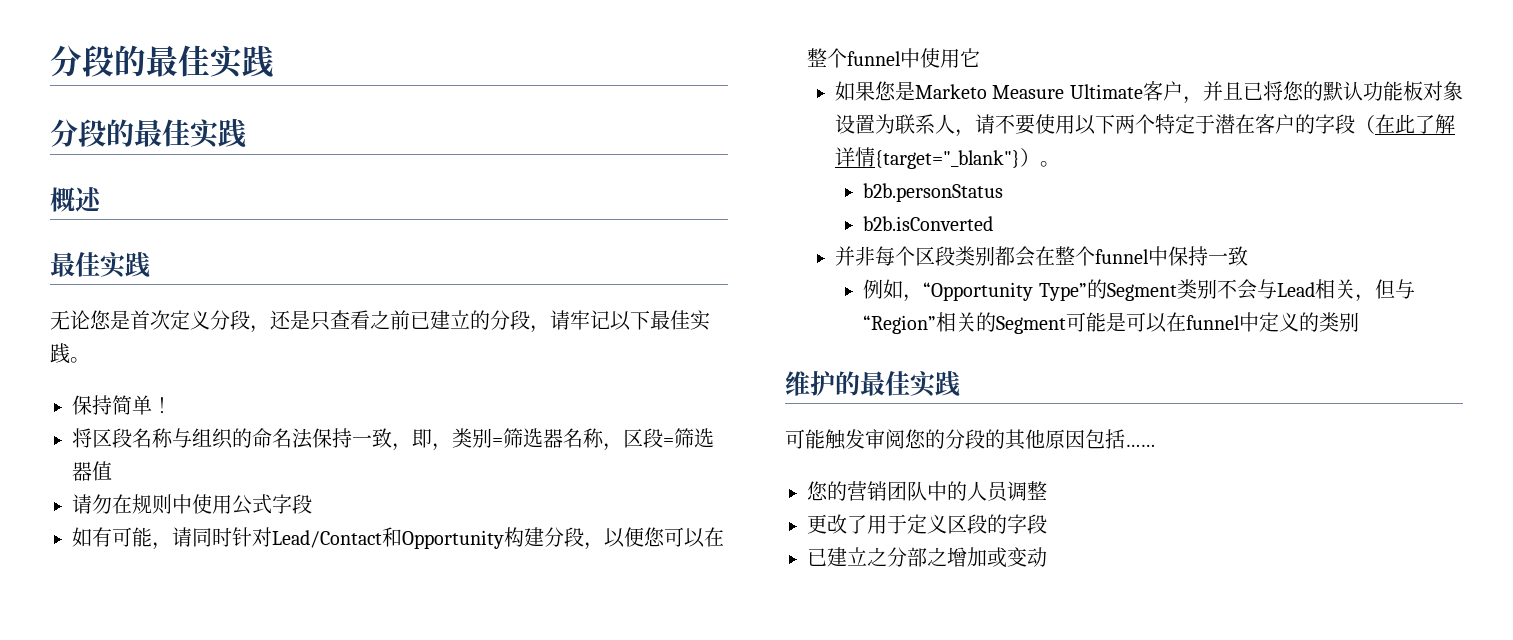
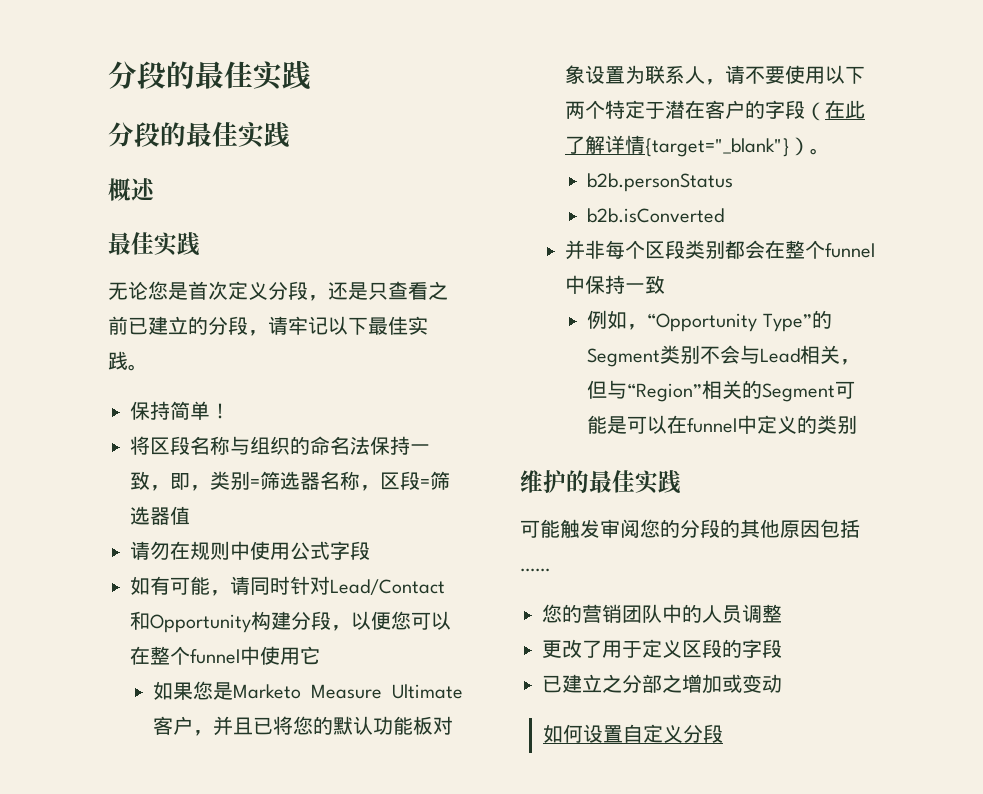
+ 如何设置自定义分段

